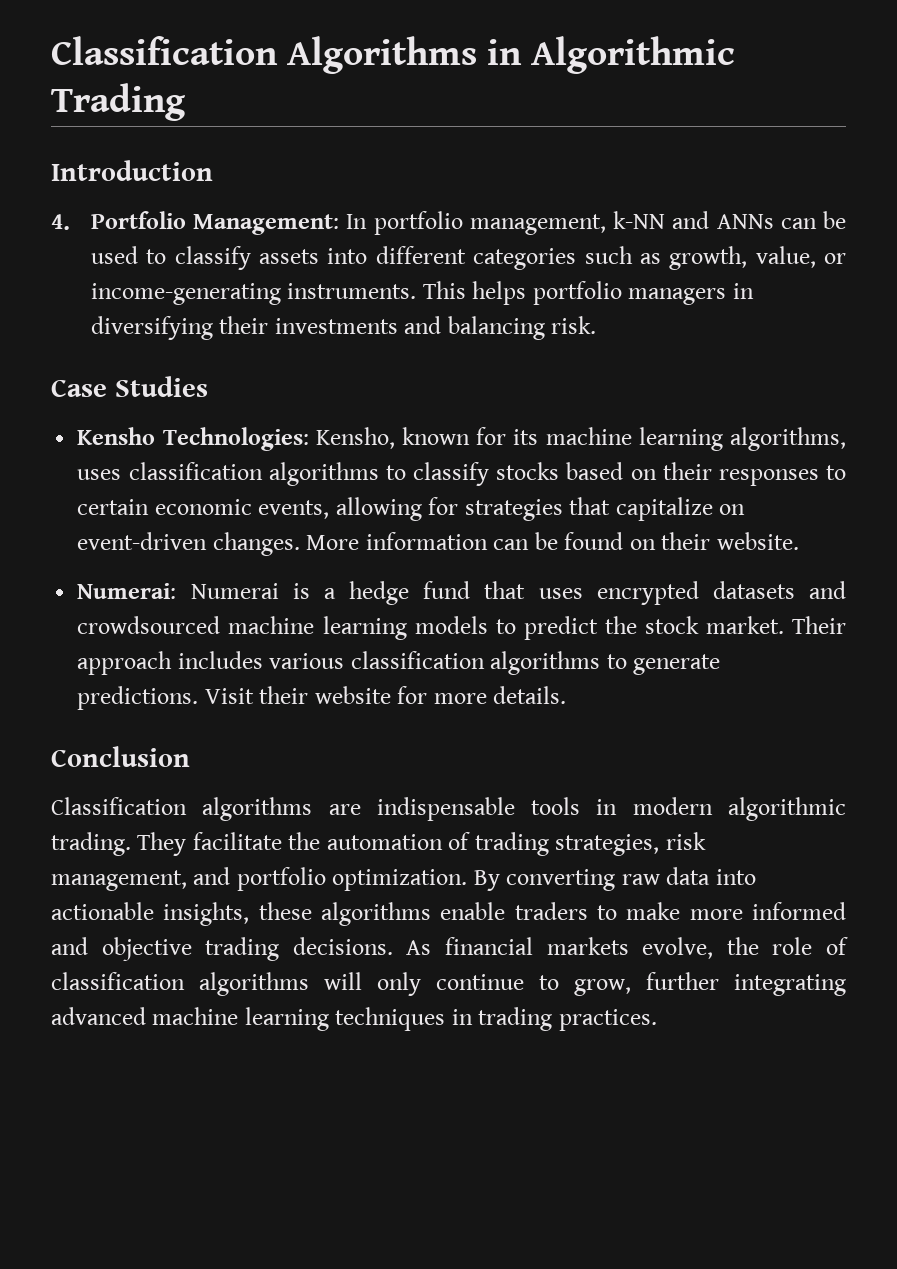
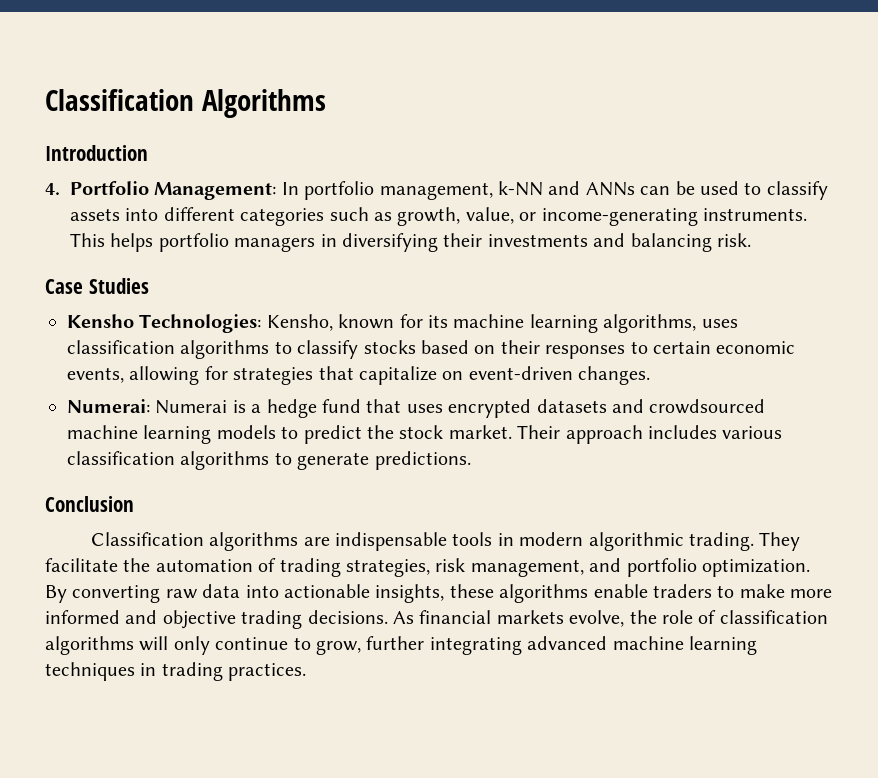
- Classification Algorithms in Algorithmic Trading
+ Classification Algorithms
- More information can be found on their website.
- Visit their website for more details.

